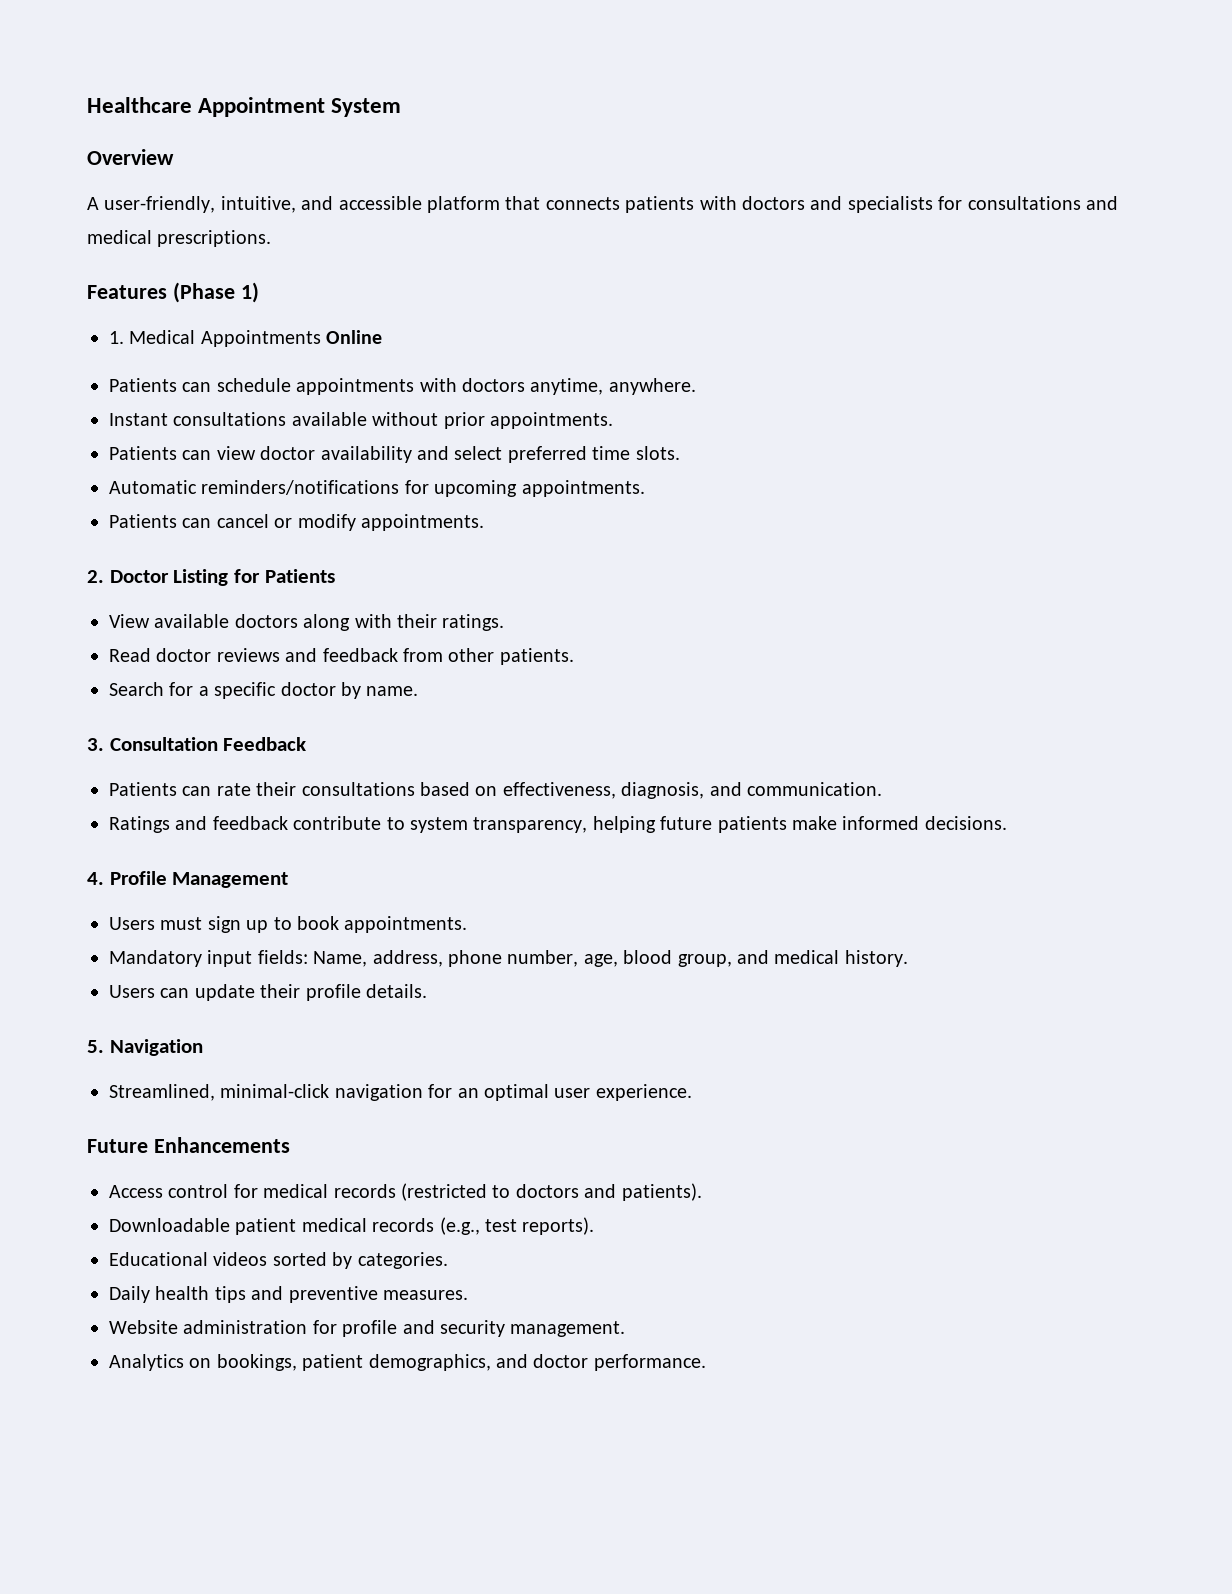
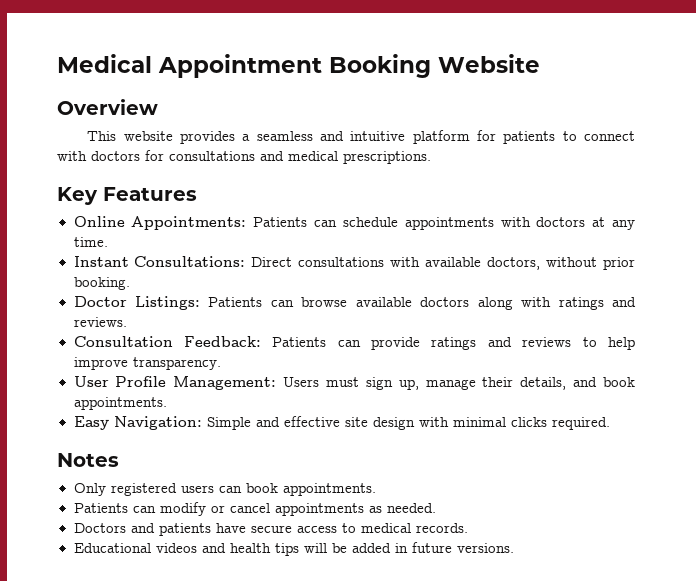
- Healthcare Appointment System
+ Medical Appointment Booking Website
  Overview
- A user-friendly, intuitive, and accessible platform that connects patients with doctors and specialists for consultations and medical prescriptions.
+ This website provides a seamless and intuitive platform for patients to connect with doctors for consultations and medical prescriptions.
- Features (Phase 1)
- 1. Medical Appointments Online
- Patients can schedule appointments with doctors anytime, anywhere.
- Instant consultations available without prior appointments.
- Patients can view doctor availability and select preferred time slots.
- Automatic reminders/notifications for upcoming appointments.
- Patients can cancel or modify appointments.
- 2. Doctor Listing for Patients
- View available doctors along with their ratings.
- Read doctor reviews and feedback from other patients.
- Search for a specific doctor by name.
- 3. Consultation Feedback
- Patients can rate their consultations based on effectiveness, diagnosis, and communication.
- Ratings and feedback contribute to system transparency, helping future patients make informed decisions.
- 4. Profile Management
- Users must sign up to book appointments.
- Mandatory input fields: Name, address, phone number, age, blood group, and medical history.
- Users can update their profile details.
- 5. Navigation
- Streamlined, minimal-click navigation for an optimal user experience.
- Future Enhancements
- Access control for medical records (restricted to doctors and patients).
- Downloadable patient medical records (e.g., test reports).
- Educational videos sorted by categories.
- Daily health tips and preventive measures.
- Website administration for profile and security management.
- Analytics on bookings, patient demographics, and doctor performance.
+ Key Features
+ Online Appointments: Patients can schedule appointments with doctors at any time.
+ Instant Consultations: Direct consultations with available doctors, without prior booking.
+ Doctor Listings: Patients can browse available doctors along with ratings and reviews.
+ Consultation Feedback: Patients can provide ratings and reviews to help improve transparency.
+ User Profile Management: Users must sign up, manage their details, and book appointments.
+ Easy Navigation: Simple and effective site design with minimal clicks required.
+ Notes
+ Only registered users can book appointments.
+ Patients can modify or cancel appointments as needed.
+ Doctors and patients have secure access to medical records.
+ Educational videos and health tips will be added in future versions.

